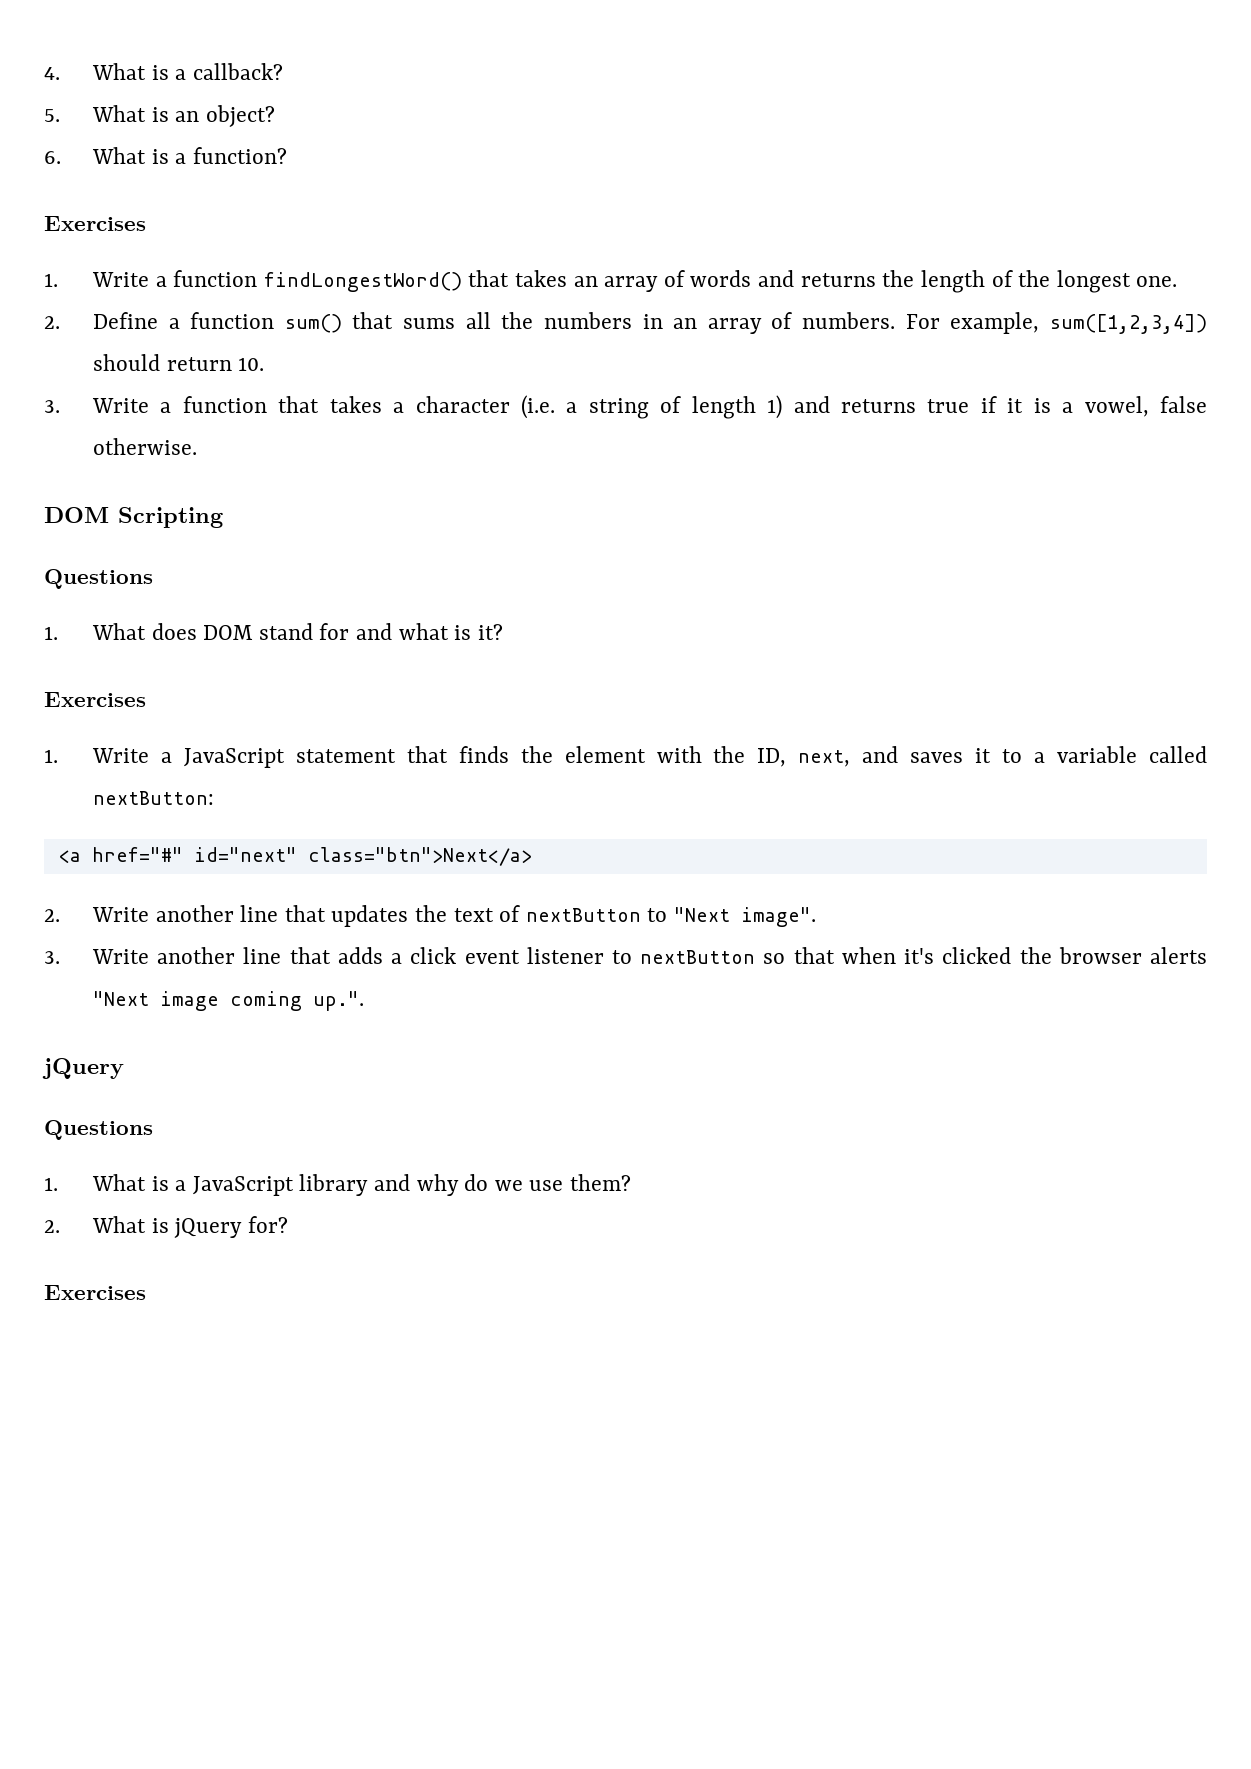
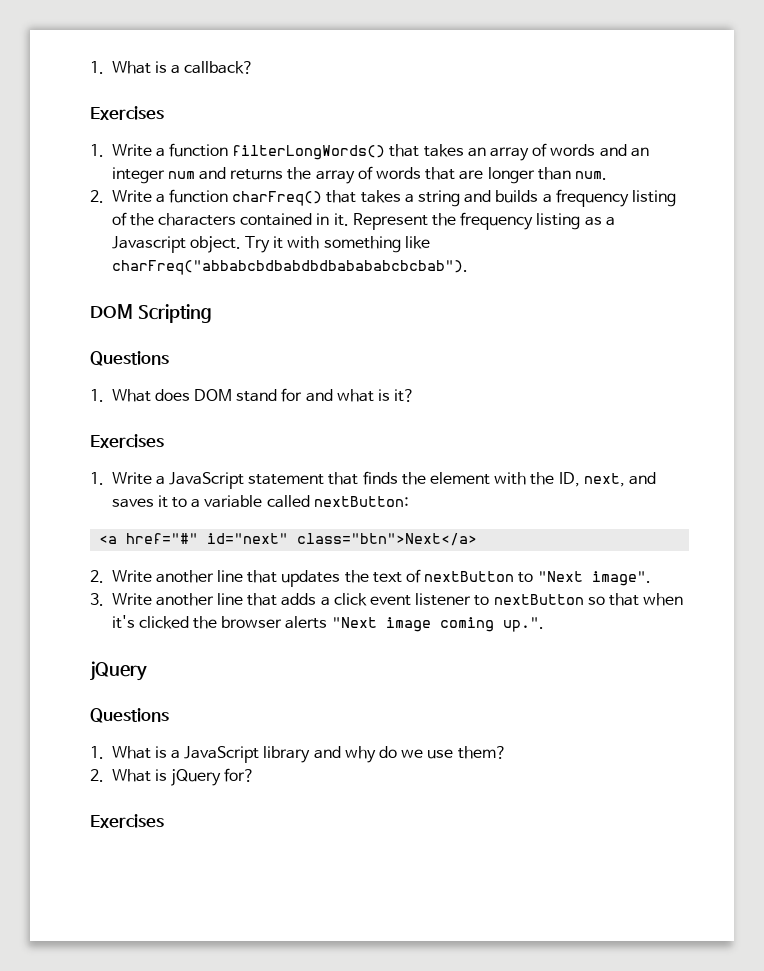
- 4. What is a callback?
+ 1. What is a callback?
- 5. What is an object?
- 6. What is a function?
- 1. Write a function findLongestWord() that takes an array of words and returns the length of the longest one.
- 2. Define a function sum() that sums all the numbers in an array of numbers. For example, sum([1,2,3,4]) should return 10.
- 3. Write a function that takes a character (i.e. a string of length 1) and returns true if it is a vowel, false otherwise.
+ 1. Write a function filterLongWords() that takes an array of words and an integer num and returns the array of words that are longer than num.
+ 2. Write a function charFreq() that takes a string and builds a frequency listing of the characters contained in it. Represent the frequency listing as a Javascript object. Try it with something like charFreq("abbabcbdbabdbdbabababcbcbab").

